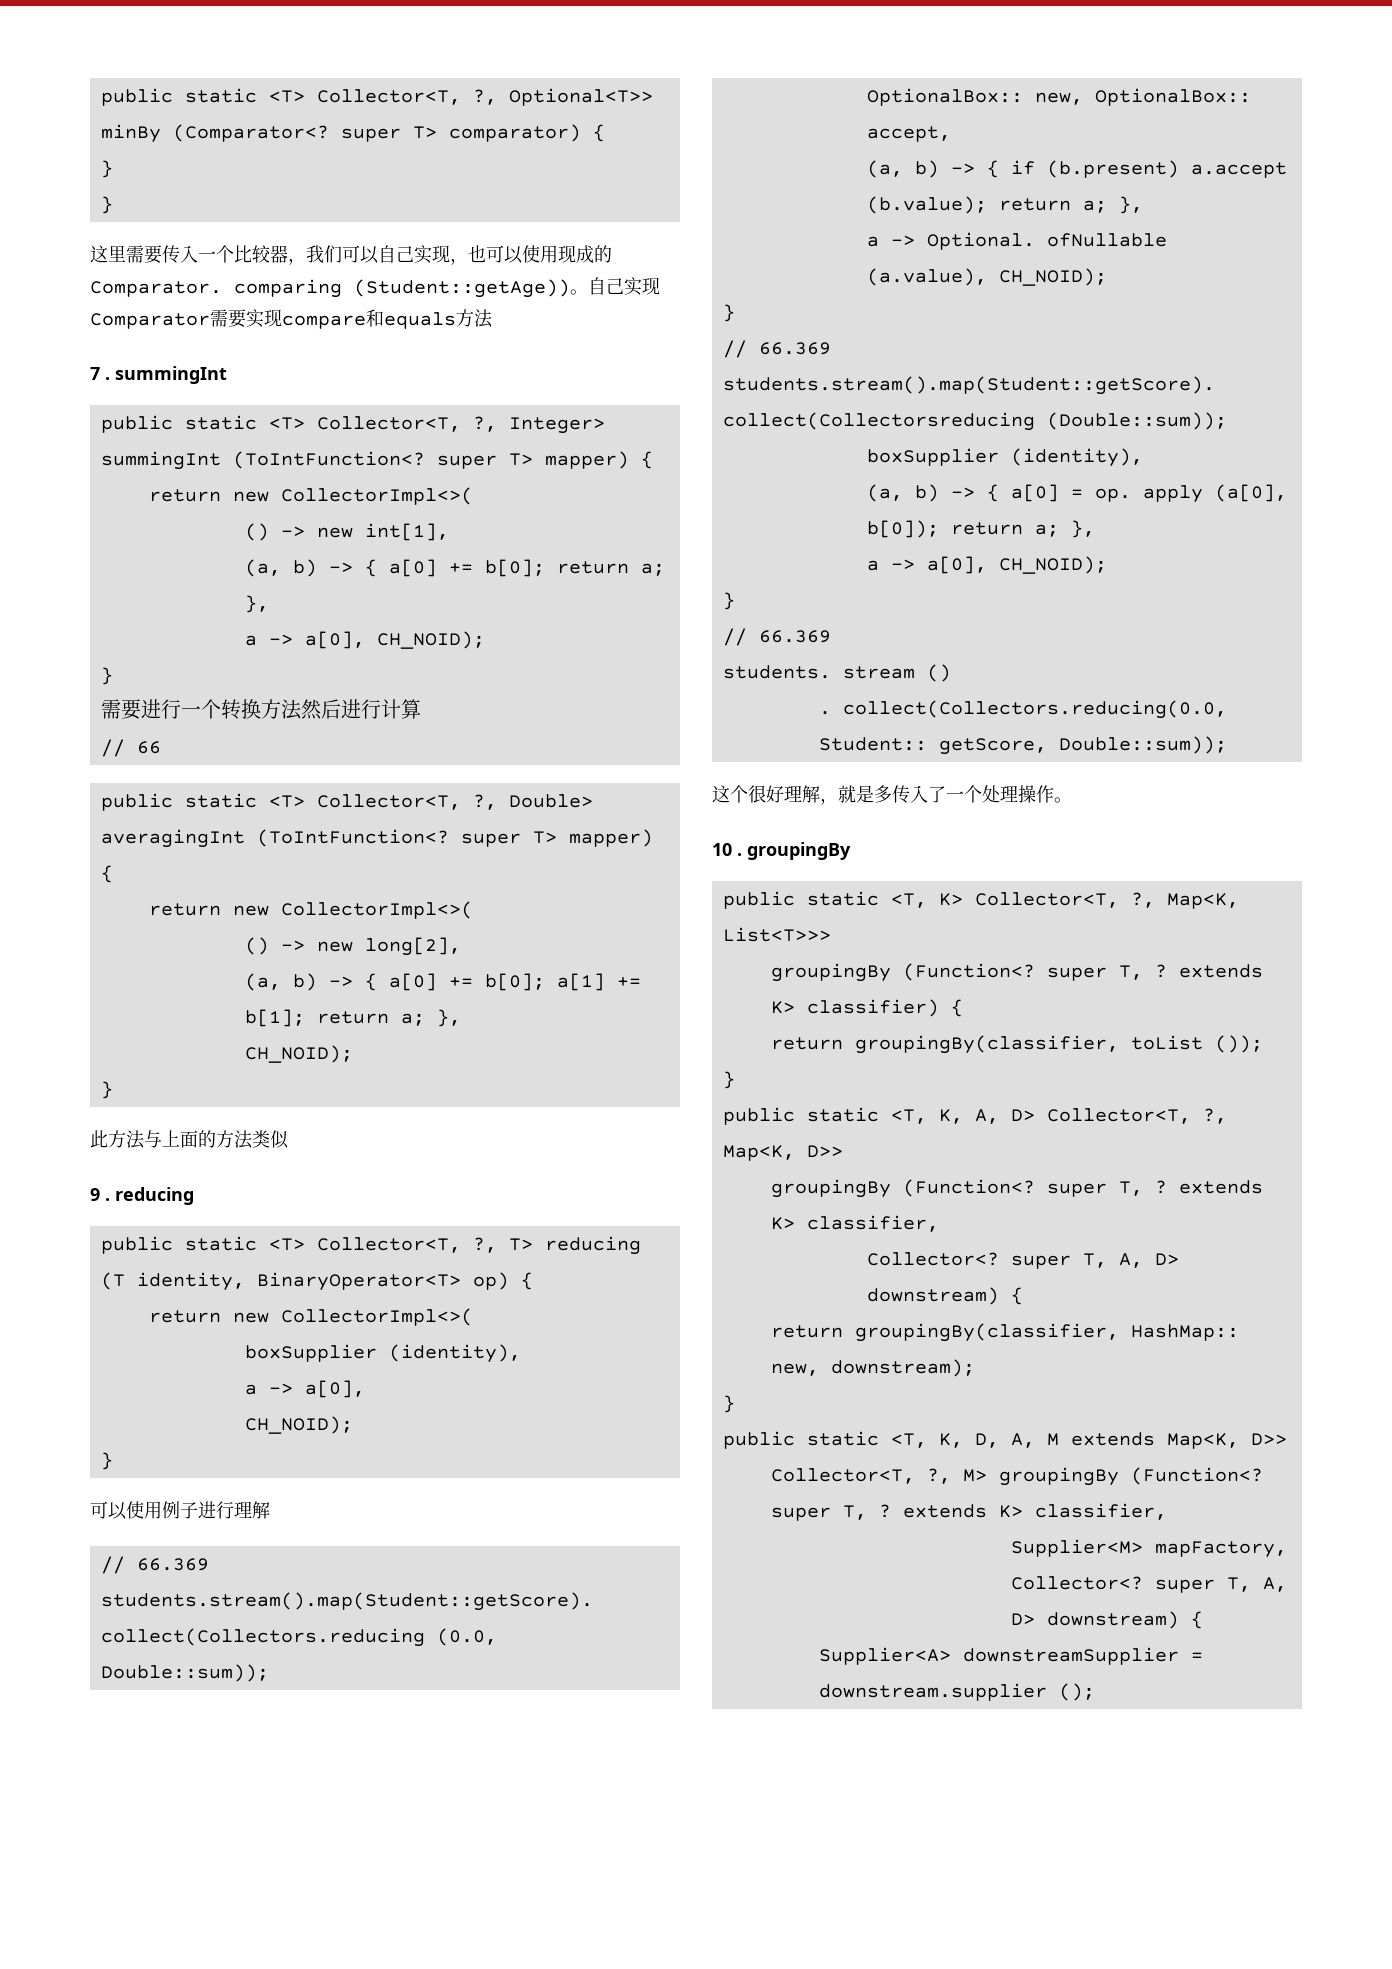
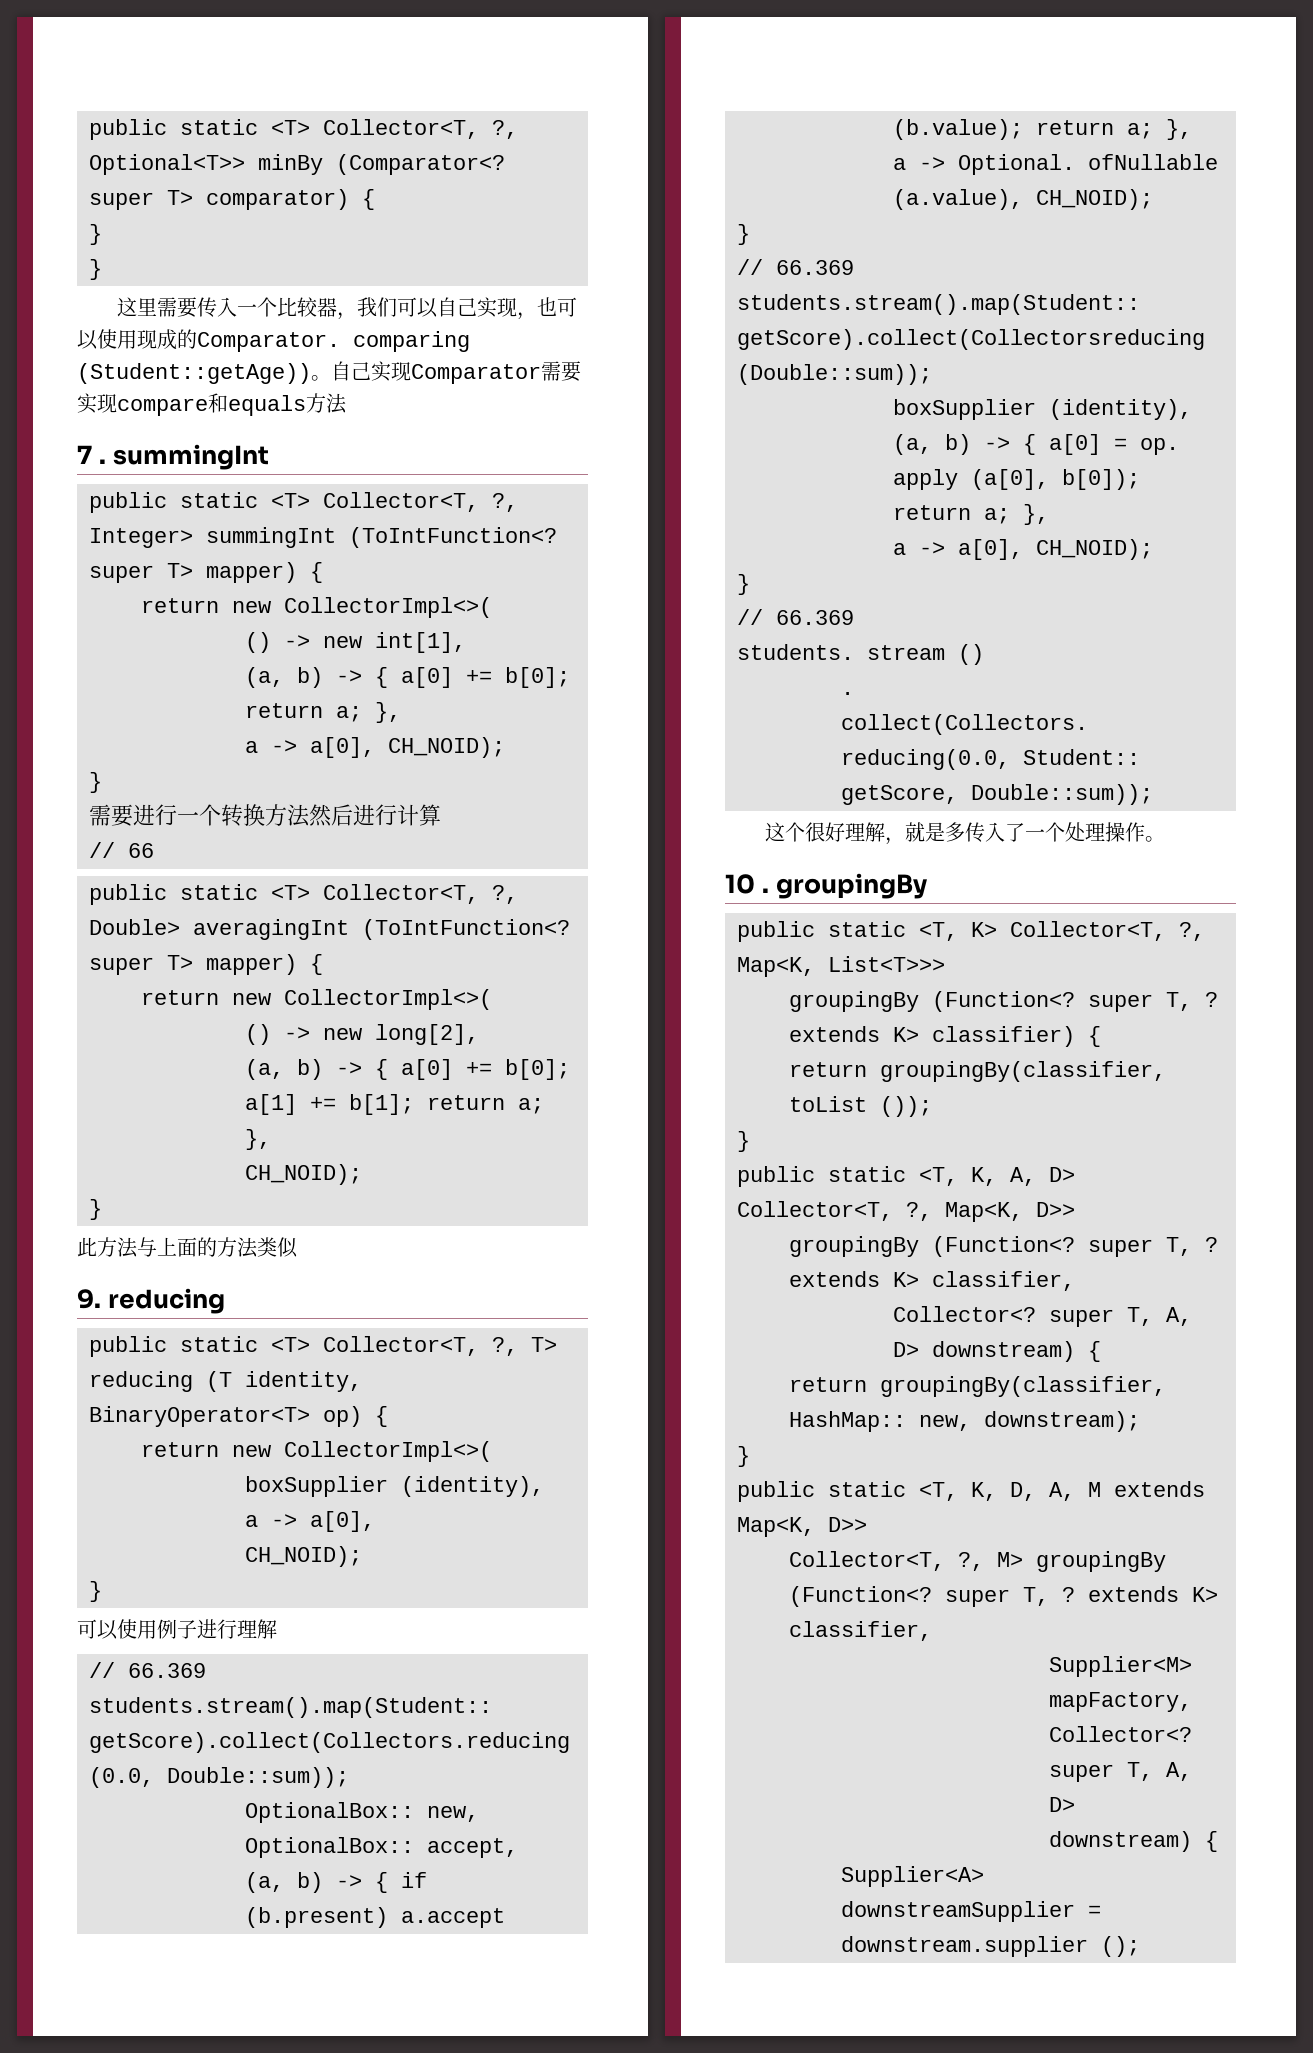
- 9 . reducing
+ 9. reducing

